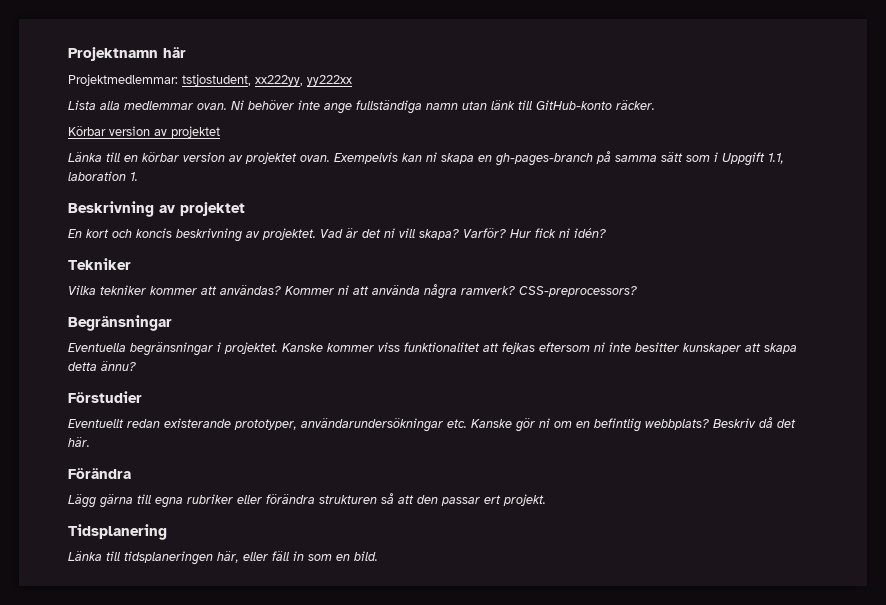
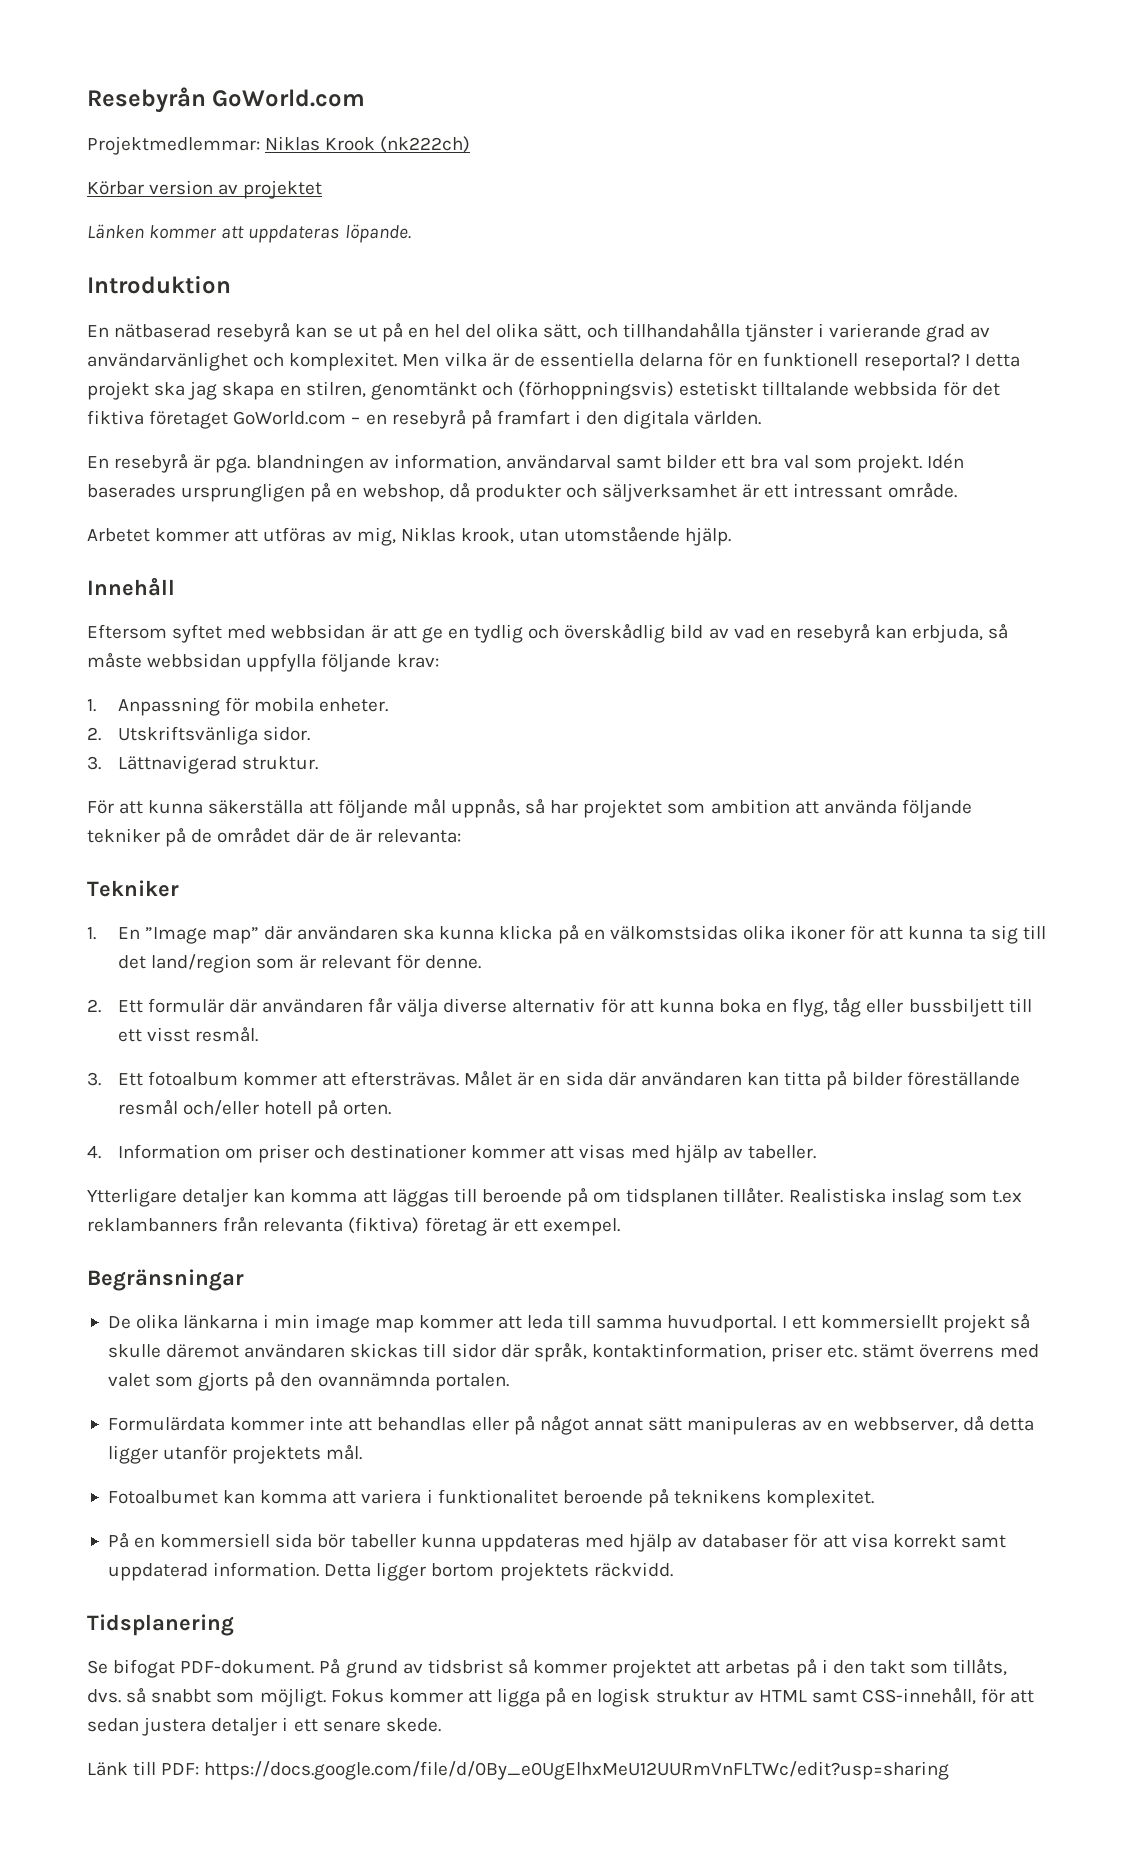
- Projektnamn här
+ Resebyrån GoWorld.com
- Projektmedlemmar: tstjostudent, xx222yy, yy222xx
- Lista alla medlemmar ovan. Ni behöver inte ange fullständiga namn utan länk till GitHub-konto räcker.
+ Projektmedlemmar: Niklas Krook (nk222ch)
  Körbar version av projektet
- Länka till en körbar version av projektet ovan. Exempelvis kan ni skapa en gh-pages-branch på samma sätt som i Uppgift 1.1, laboration 1.
- Beskrivning av projektet
- En kort och koncis beskrivning av projektet. Vad är det ni vill skapa? Varför? Hur fick ni idén?
+ Länken kommer att uppdateras löpande.
+ Introduktion
+ En nätbaserad resebyrå kan se ut på en hel del olika sätt, och tillhandahålla tjänster i varierande grad av användarvänlighet och komplexitet. Men vilka är de essentiella delarna för en funktionell reseportal? I detta projekt ska jag skapa en stilren, genomtänkt och (förhoppningsvis) estetiskt tilltalande webbsida för det fiktiva företaget GoWorld.com – en resebyrå på framfart i den digitala världen.
+ En resebyrå är pga. blandningen av information, användarval samt bilder ett bra val som projekt. Idén baserades ursprungligen på en webshop, då produkter och säljverksamhet är ett intressant område.
+ Arbetet kommer att utföras av mig, Niklas krook, utan utomstående hjälp.
+ Innehåll
+ Eftersom syftet med webbsidan är att ge en tydlig och överskådlig bild av vad en resebyrå kan erbjuda, så måste webbsidan uppfylla följande krav:
+ 1. Anpassning för mobila enheter.
+ 2. Utskriftsvänliga sidor.
+ 3. Lättnavigerad struktur.
+ För att kunna säkerställa att följande mål uppnås, så har projektet som ambition att använda följande tekniker på de området där de är relevanta:
  Tekniker
- Vilka tekniker kommer att användas? Kommer ni att använda några ramverk? CSS-preprocessors?
+ 1. En ”Image map” där användaren ska kunna klicka på en välkomstsidas olika ikoner för att kunna ta sig till det land/region som är relevant för denne.
+ 2. Ett formulär där användaren får välja diverse alternativ för att kunna boka en flyg, tåg eller bussbiljett till ett visst resmål.
+ 3. Ett fotoalbum kommer att eftersträvas. Målet är en sida där användaren kan titta på bilder föreställande resmål och/eller hotell på orten.
+ 4. Information om priser och destinationer kommer att visas med hjälp av tabeller.
+ Ytterligare detaljer kan komma att läggas till beroende på om tidsplanen tillåter. Realistiska inslag som t.ex reklambanners från relevanta (fiktiva) företag är ett exempel.
  Begränsningar
- Eventuella begränsningar i projektet. Kanske kommer viss funktionalitet att fejkas eftersom ni inte besitter kunskaper att skapa detta ännu?
- Förstudier
- Eventuellt redan existerande prototyper, användarundersökningar etc. Kanske gör ni om en befintlig webbplats? Beskriv då det här.
- Förändra
- Lägg gärna till egna rubriker eller förändra strukturen så att den passar ert projekt.
+ De olika länkarna i min image map kommer att leda till samma huvudportal. I ett kommersiellt projekt så skulle däremot användaren skickas till sidor där språk, kontaktinformation, priser etc. stämt överrens med valet som gjorts på den ovannämnda portalen.
+ Formulärdata kommer inte att behandlas eller på något annat sätt manipuleras av en webbserver, då detta ligger utanför projektets mål.
+ Fotoalbumet kan komma att variera i funktionalitet beroende på teknikens komplexitet.
+ På en kommersiell sida bör tabeller kunna uppdateras med hjälp av databaser för att visa korrekt samt uppdaterad information. Detta ligger bortom projektets räckvidd.
  Tidsplanering
- Länka till tidsplaneringen här, eller fäll in som en bild.
+ Se bifogat PDF-dokument. På grund av tidsbrist så kommer projektet att arbetas på i den takt som tillåts, dvs. så snabbt som möjligt. Fokus kommer att ligga på en logisk struktur av HTML samt CSS-innehåll, för att sedan justera detaljer i ett senare skede.
+ Länk till PDF: https://docs.google.com/file/d/0By_e0UgElhxMeU12UURmVnFLTWc/edit?usp=sharing

